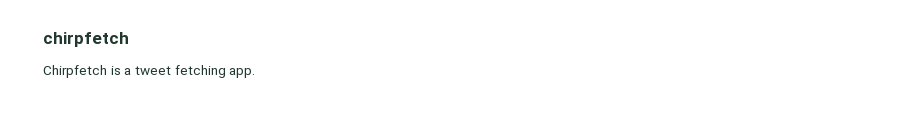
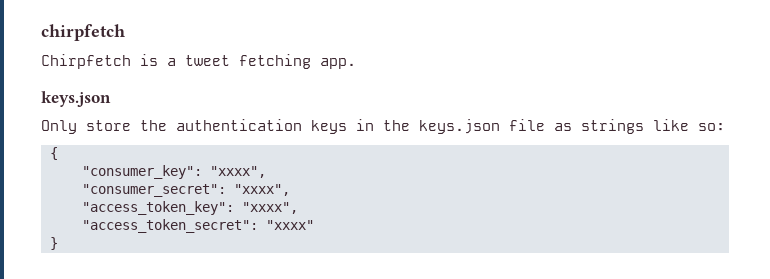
  Chirpfetch is a tweet fetching app.
+ keys.json
+ Only store the authentication keys in the keys.json file as strings like so:
+ {
+ "consumer_key": "xxxx",
+ "consumer_secret": "xxxx",
+ "access_token_key": "xxxx",
+ "access_token_secret": "xxxx"
+ }

